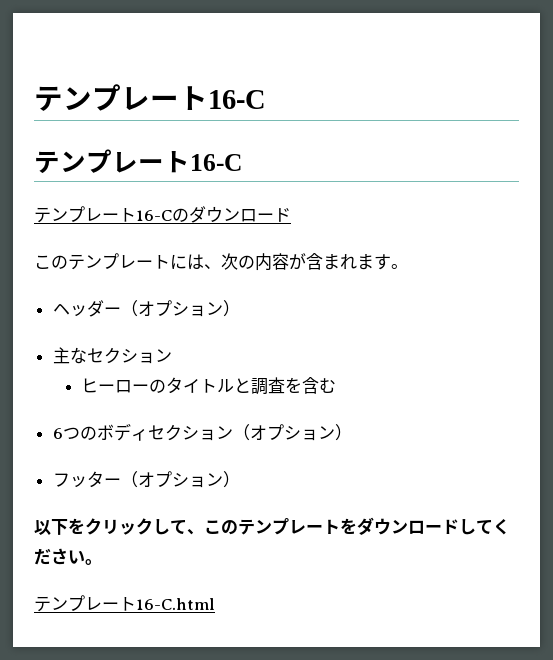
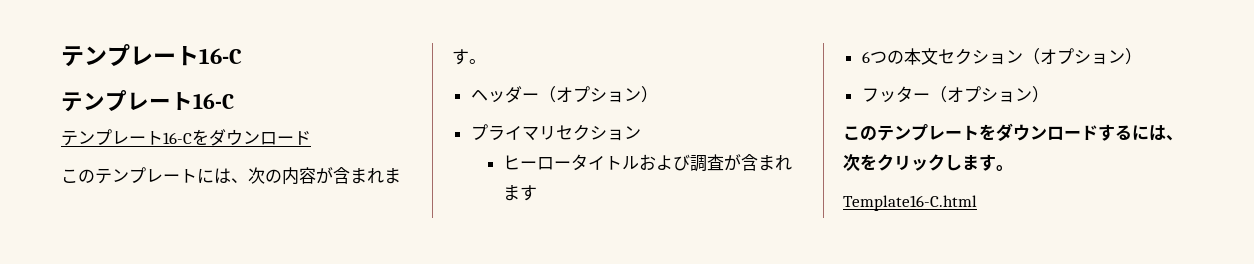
- テンプレート16-Cのダウンロード
+ テンプレート16-Cをダウンロード
- 主なセクション
+ プライマリセクション
- ヒーローのタイトルと調査を含む
+ ヒーロータイトルおよび調査が含まれます
- 6つのボディセクション（オプション）
+ 6つの本文セクション（オプション）
- 以下をクリックして、このテンプレートをダウンロードしてください。
- テンプレート16-C.html
+ このテンプレートをダウンロードするには、次をクリックします。
+ Template16-C.html

